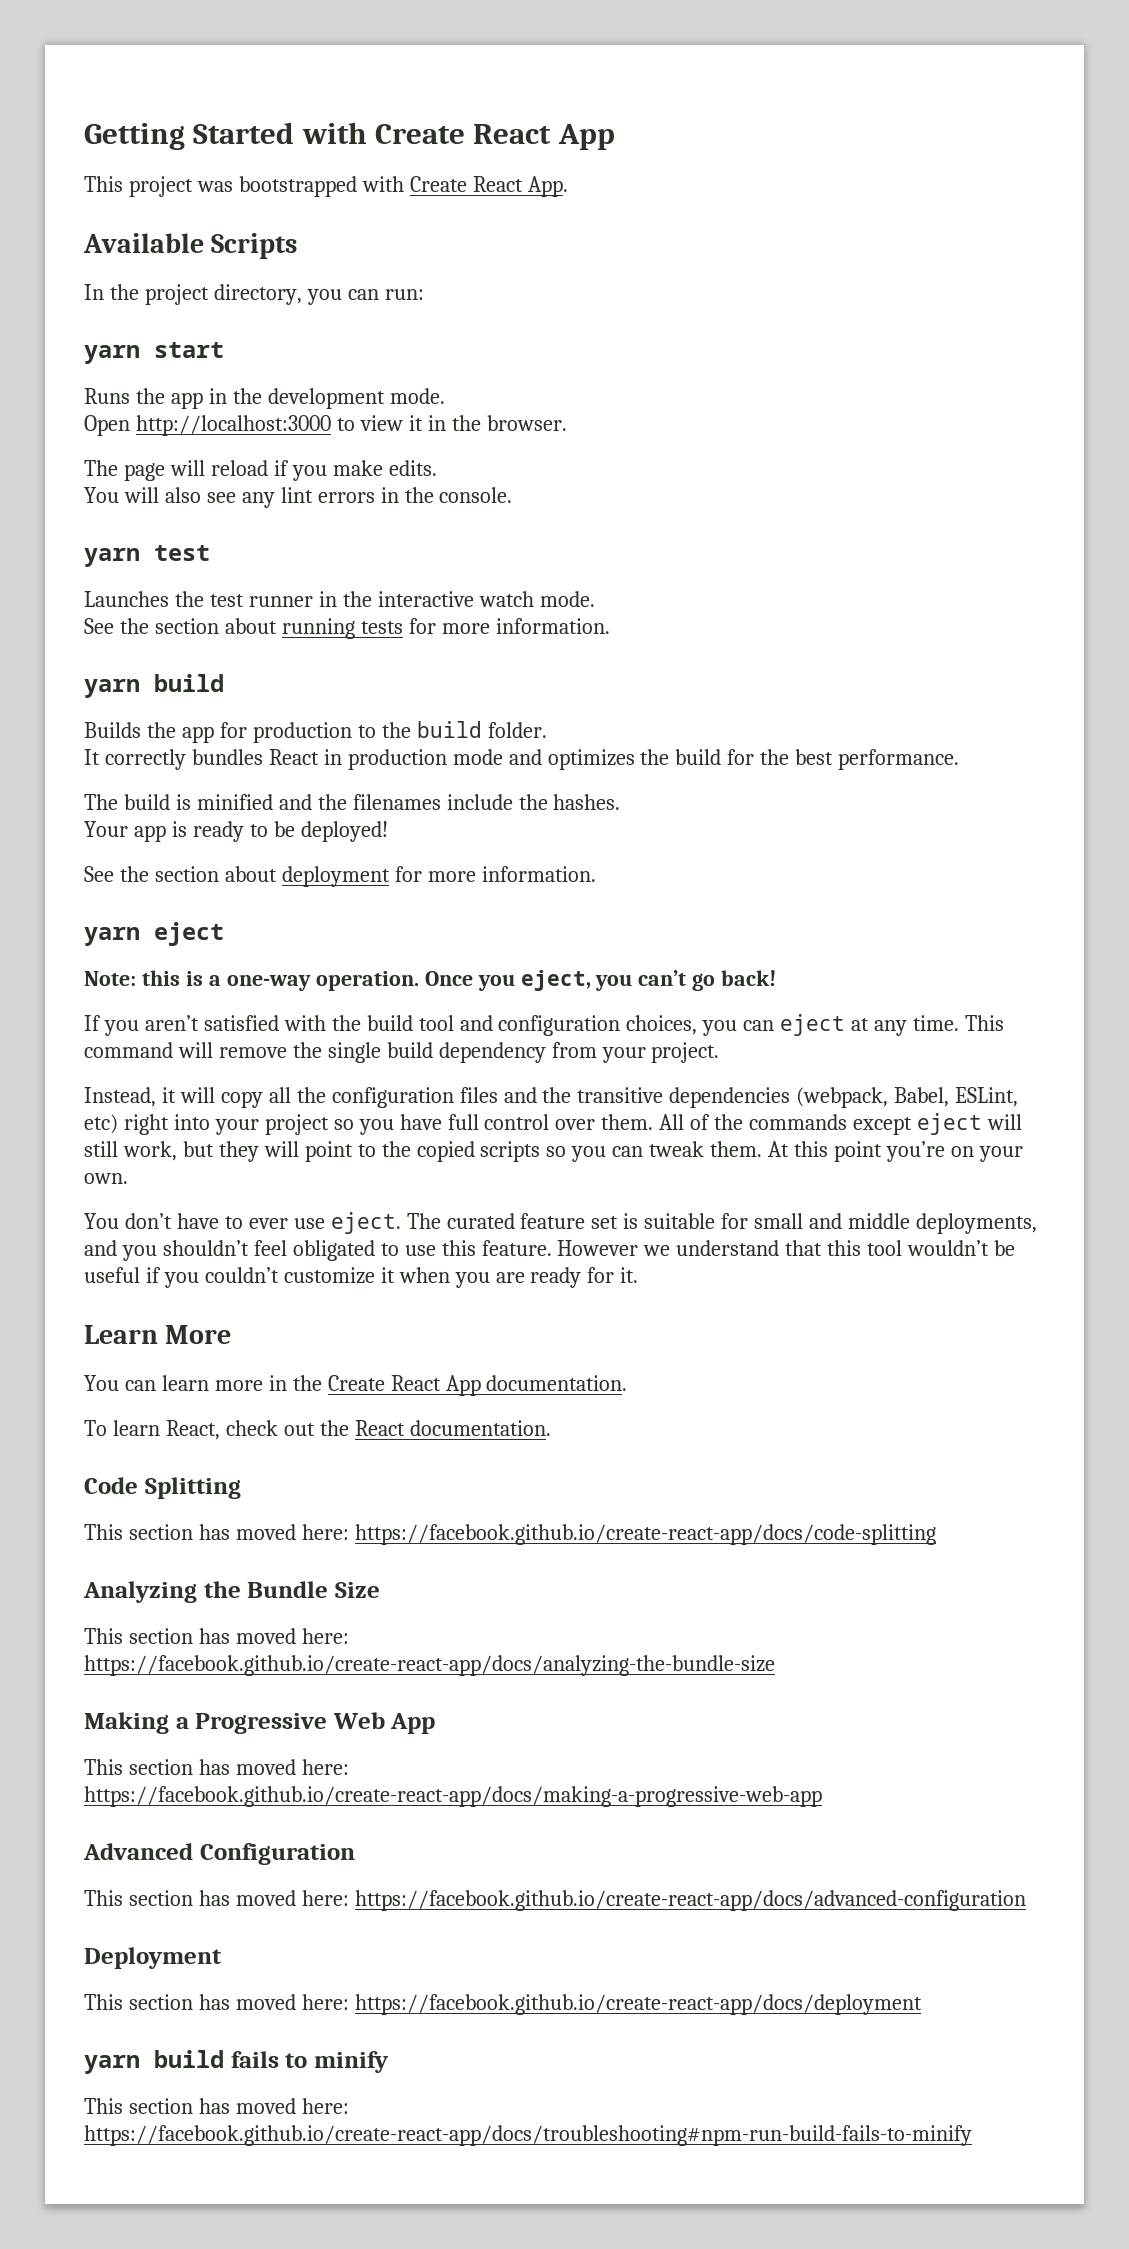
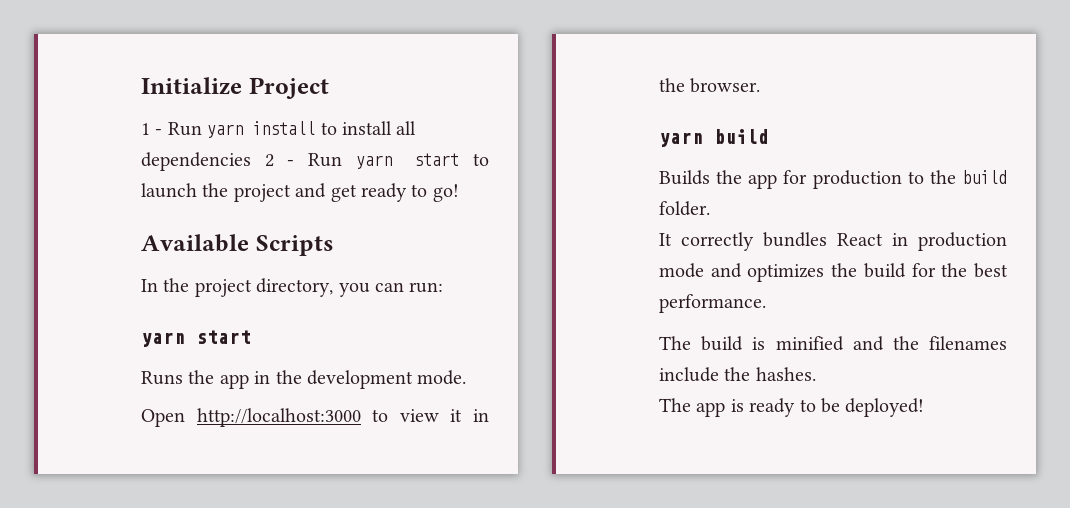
- Getting Started with Create React App
- This project was bootstrapped with Create React App.
+ Initialize Project
+ 1 - Run yarn install to install all dependencies 2 - Run yarn start to launch the project and get ready to go!
- The page will reload if you make edits.
- You will also see any lint errors in the console.
- yarn test
- Launches the test runner in the interactive watch mode.
- See the section about running tests for more information.
- Your app is ready to be deployed!
+ The app is ready to be deployed!
- See the section about deployment for more information.
- yarn eject
- Note: this is a one-way operation. Once you eject, you can’t go back!
- If you aren’t satisfied with the build tool and configuration choices, you can eject at any time. This command will remove the single build dependency from your project.
- Instead, it will copy all the configuration files and the transitive dependencies (webpack, Babel, ESLint, etc) right into your project so you have full control over them. All of the commands except eject will still work, but they will point to the copied scripts so you can tweak them. At this point you’re on your own.
- You don’t have to ever use eject. The curated feature set is suitable for small and middle deployments, and you shouldn’t feel obligated to use this feature. However we understand that this tool wouldn’t be useful if you couldn’t customize it when you are ready for it.
- Learn More
- You can learn more in the Create React App documentation.
- To learn React, check out the React documentation.
- Code Splitting
- This section has moved here: https://facebook.github.io/create-react-app/docs/code-splitting
- Analyzing the Bundle Size
- This section has moved here: https://facebook.github.io/create-react-app/docs/analyzing-the-bundle-size
- Making a Progressive Web App
- This section has moved here: https://facebook.github.io/create-react-app/docs/making-a-progressive-web-app
- Advanced Configuration
- This section has moved here: https://facebook.github.io/create-react-app/docs/advanced-configuration
- Deployment
- This section has moved here: https://facebook.github.io/create-react-app/docs/deployment
- yarn build fails to minify
- This section has moved here: https://facebook.github.io/create-react-app/docs/troubleshooting#npm-run-build-fails-to-minify

